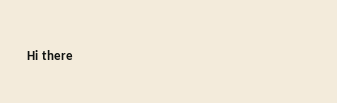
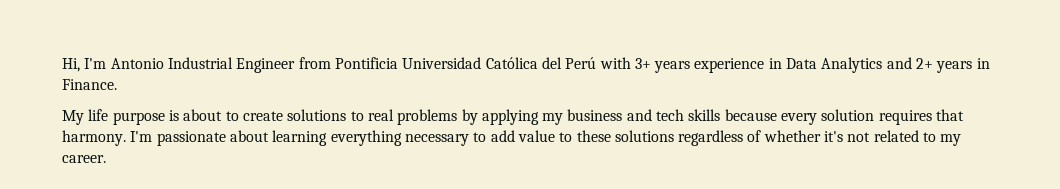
- Hi there
+ Hi, I'm Antonio Industrial Engineer from Pontificia Universidad Católica del Perú with 3+ years experience in Data Analytics and 2+ years in Finance.
+ My life purpose is about to create solutions to real problems by applying my business and tech skills because every solution requires that harmony. I'm passionate about learning everything necessary to add value to these solutions regardless of whether it's not related to my career.

